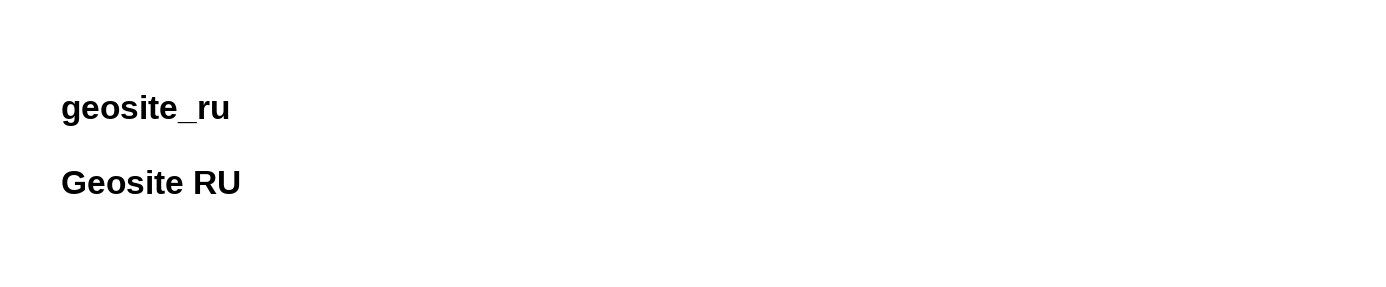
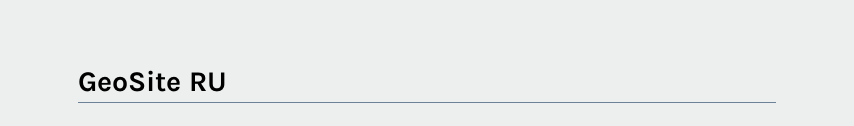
- geosite_ru
- Geosite RU
+ GeoSite RU

